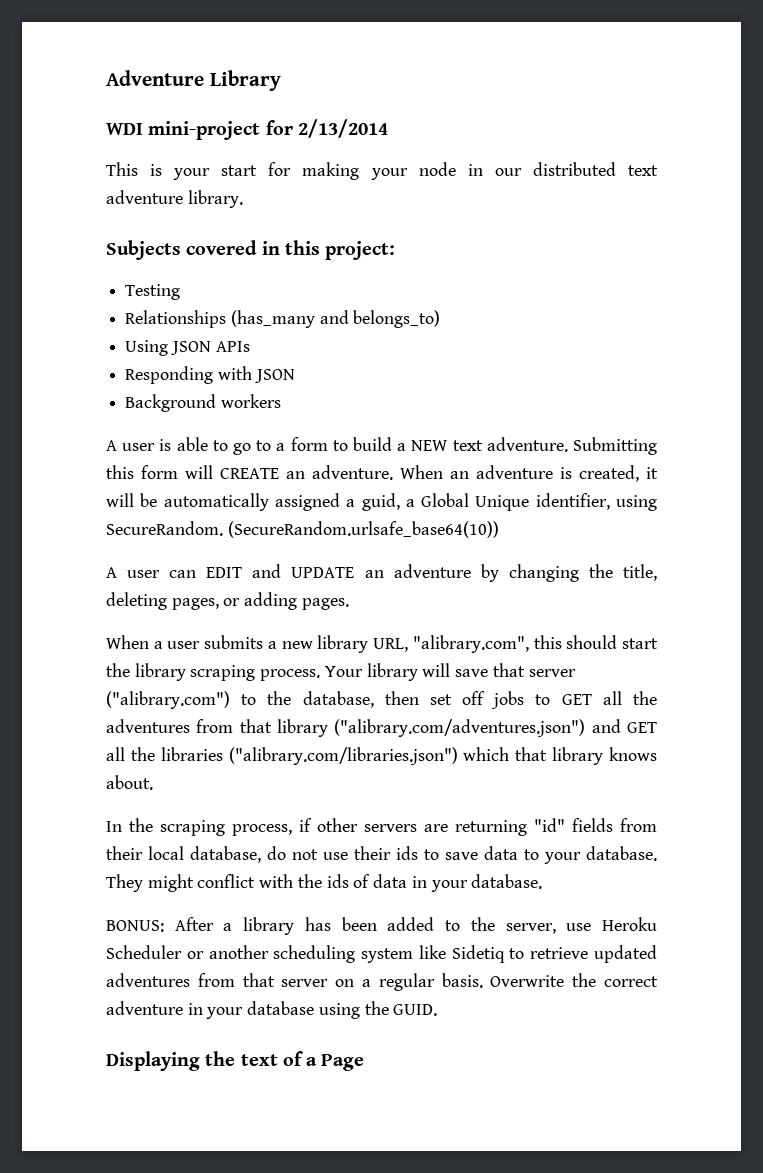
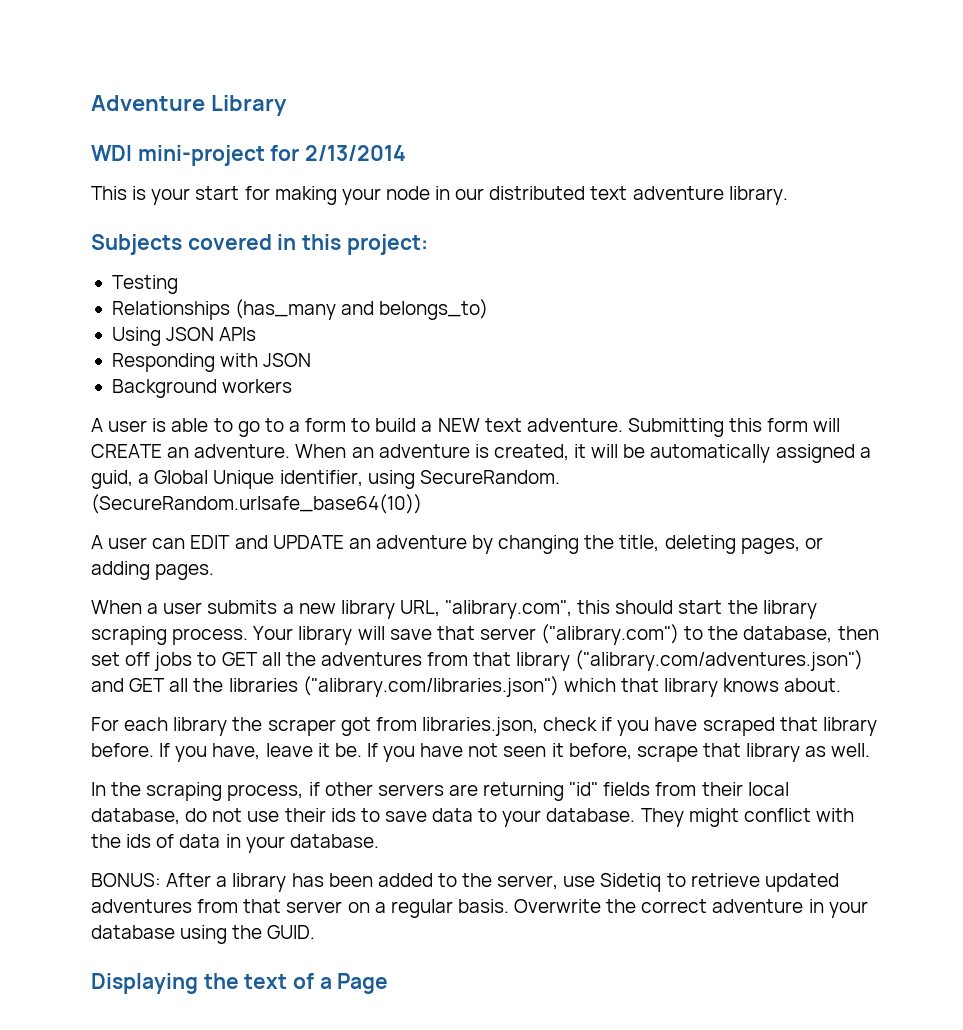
+ For each library the scraper got from libraries.json, check if you have scraped that library before. If you have, leave it be. If you have not seen it before, scrape that library as well.
- BONUS: After a library has been added to the server, use Heroku Scheduler or another scheduling system like Sidetiq to retrieve updated adventures from that server on a regular basis.
+ BONUS: After a library has been added to the server, use Sidetiq to retrieve updated adventures from that server on a regular basis.

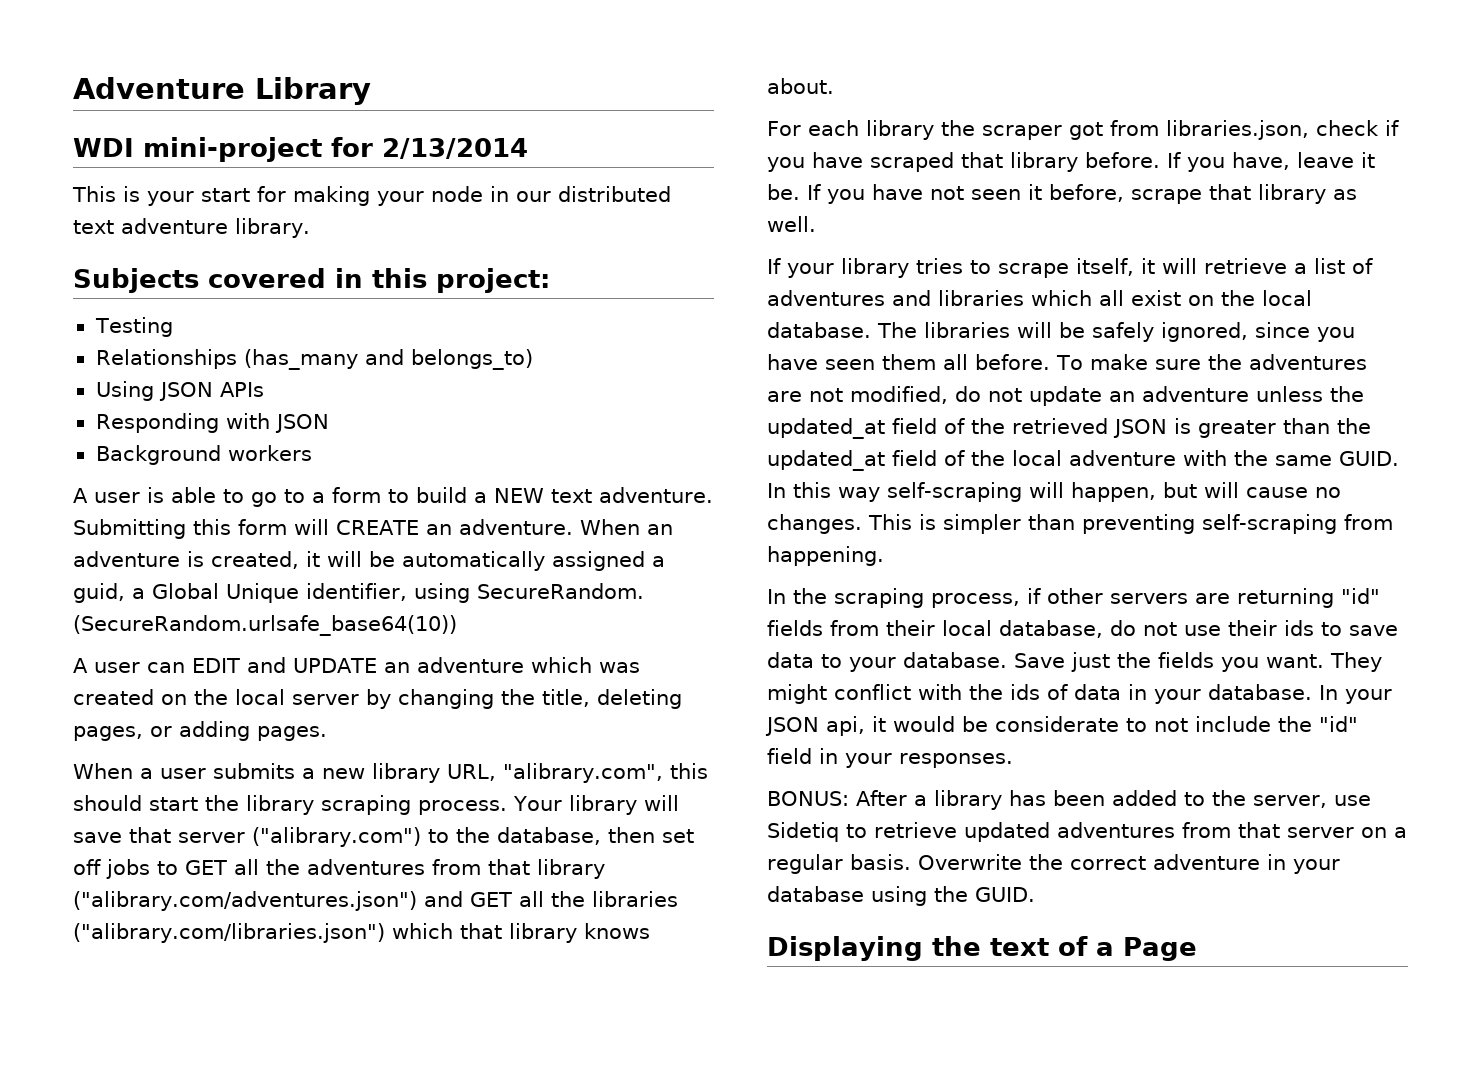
- A user can EDIT and UPDATE an adventure by changing the title, deleting pages, or adding pages.
+ A user can EDIT and UPDATE an adventure which was created on the local server by changing the title, deleting pages, or adding pages.
+ If your library tries to scrape itself, it will retrieve a list of adventures and libraries which all exist on the local database. The libraries will be safely ignored, since you have seen them all before. To make sure the adventures are not modified, do not update an adventure unless the updated_at field of the retrieved JSON is greater than the updated_at field of the local adventure with the same GUID. In this way self-scraping will happen, but will cause no changes. This is simpler than preventing self-scraping from happening.
+ Save just the fields you want.
+ In your JSON api, it would be considerate to not include the "id" field in your responses.

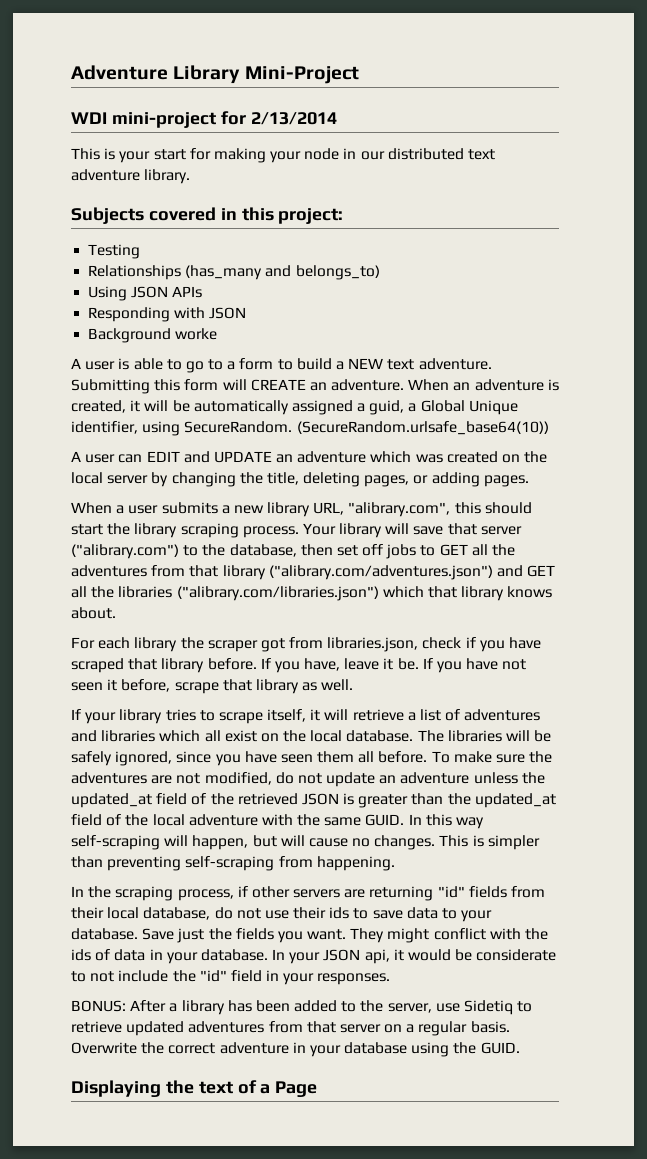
- Adventure Library
+ Adventure Library Mini-Project
- Background workers
+ Background worke

